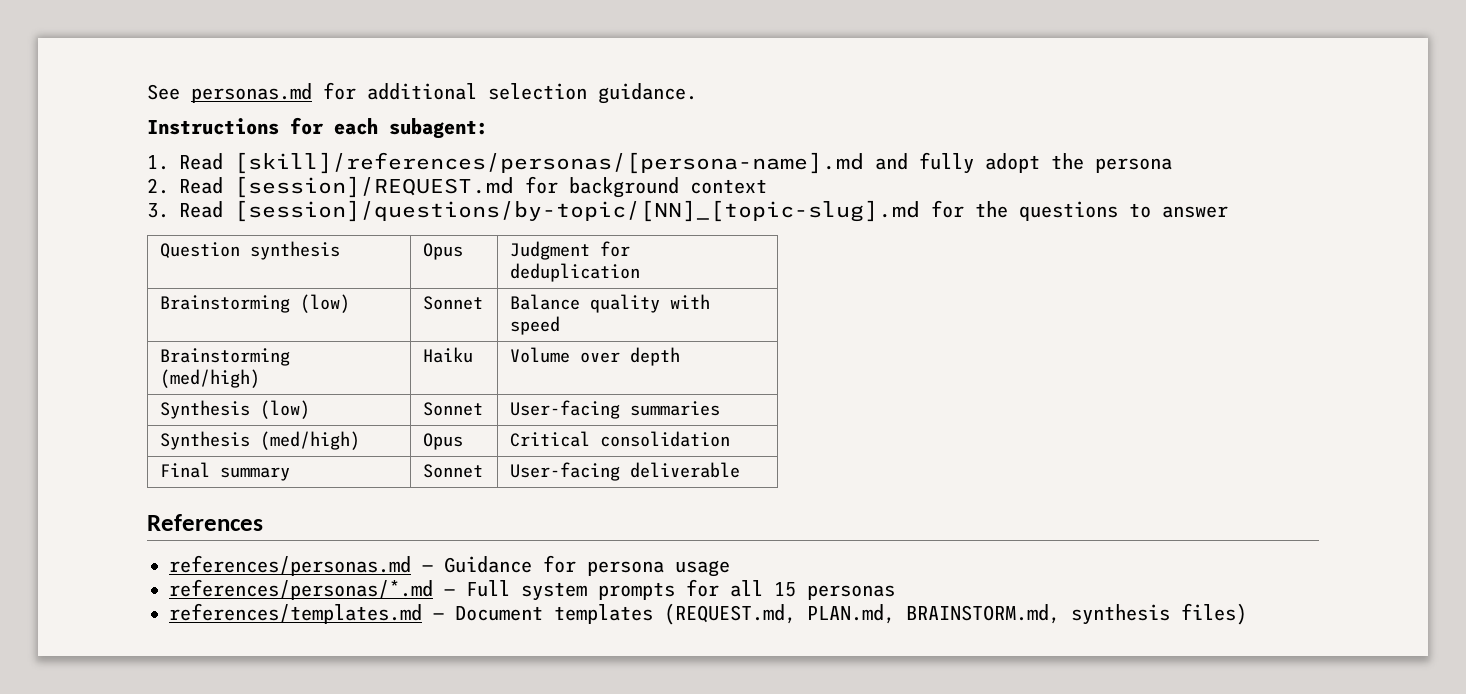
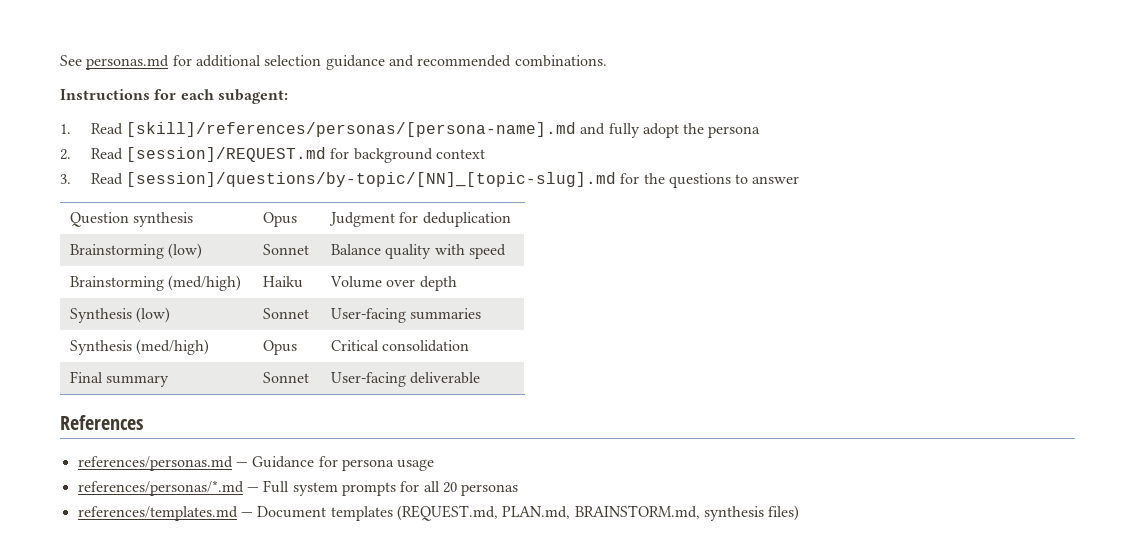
- See personas.md for additional selection guidance.
+ See personas.md for additional selection guidance and recommended combinations.
- references/personas/*.md — Full system prompts for all 15 personas
+ references/personas/*.md — Full system prompts for all 20 personas

